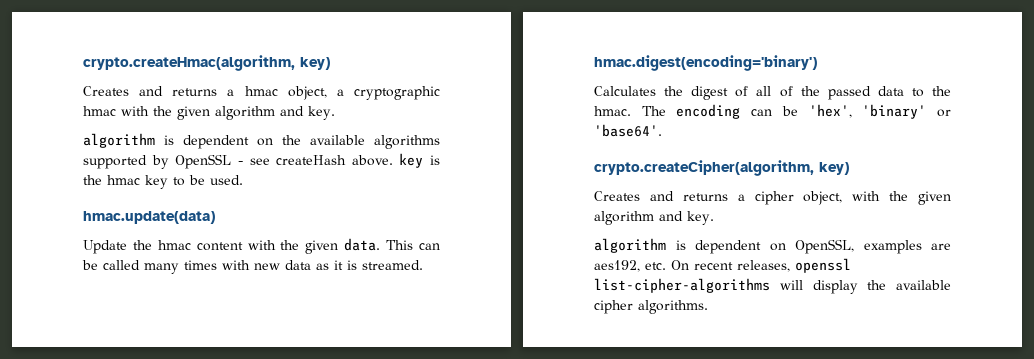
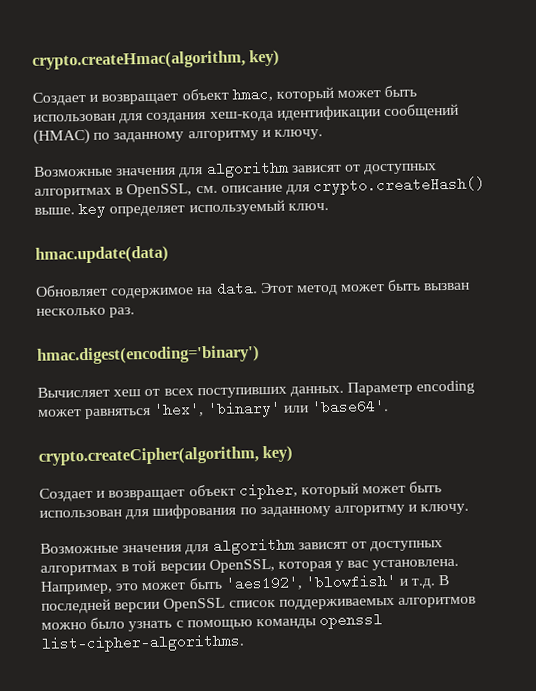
- Creates and returns a hmac object, a cryptographic hmac with the given algorithm and key.
- algorithm is dependent on the available algorithms supported by OpenSSL - see createHash above. key is the hmac key to be used.
+ Создает и возвращает объект hmac, который может быть использован для создания хеш-кода идентификации сообщений (HMAC) по заданному алгоритму и ключу.
+ Возможные значения для algorithm зависят от доступных алгоритмах в OpenSSL, см. описание для crypto.createHash() выше. key определяет используемый ключ.
  hmac.update(data)
- Update the hmac content with the given data. This can be called many times with new data as it is streamed.
+ Обновляет содержимое на data. Этот метод может быть вызван несколько раз.
  hmac.digest(encoding='binary')
- Calculates the digest of all of the passed data to the hmac. The encoding can be 'hex', 'binary' or 'base64'.
+ Вычисляет хеш от всех поступивших данных. Параметр encoding может равняться 'hex', 'binary' или 'base64'.
- Creates and returns a cipher object, with the given algorithm and key.
- algorithm is dependent on OpenSSL, examples are aes192, etc. On recent releases, openssl list-cipher-algorithms will display the available cipher algorithms.
+ Создает и возвращает объект cipher, который может быть использован для шифрования по заданному алгоритму и ключу.
+ Возможные значения для algorithm зависят от доступных алгоритмах в той версии OpenSSL, которая у вас установлена. Например, это может быть 'aes192', 'blowfish' и т.д. В последней версии OpenSSL список поддерживаемых алгоритмов можно было узнать с помощью команды openssl list-cipher-algorithms.

